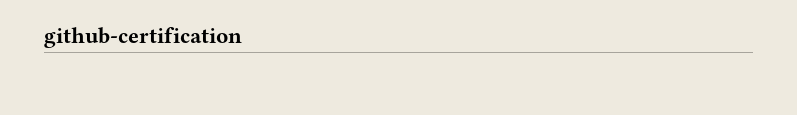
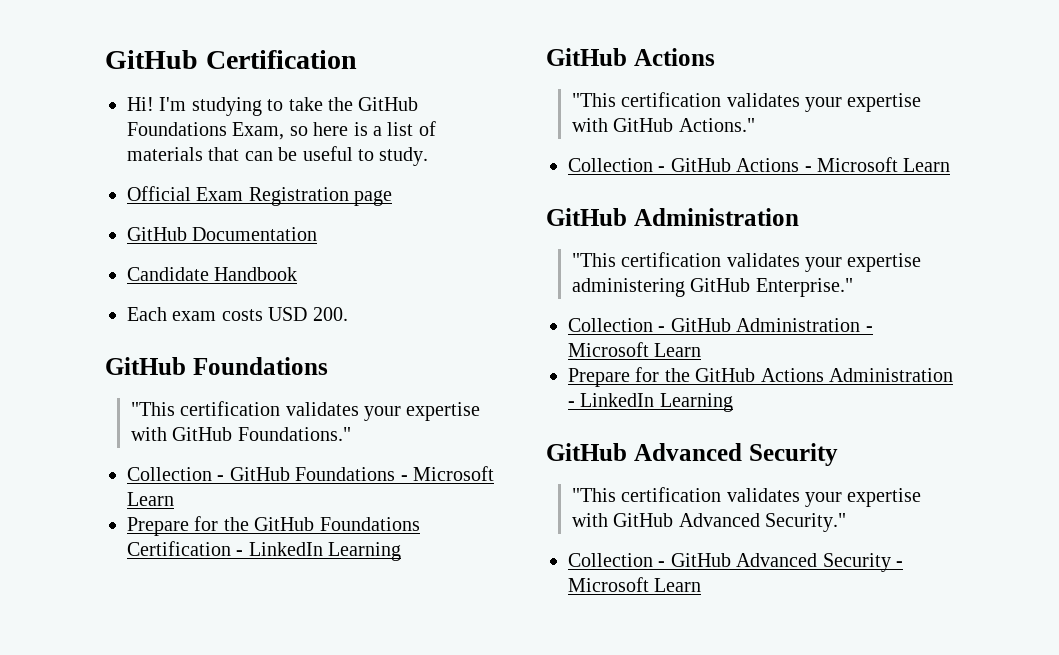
- github-certification
+ GitHub Certification
+ Hi! I'm studying to take the GitHub Foundations Exam, so here is a list of materials that can be useful to study.
+ Official Exam Registration page
+ GitHub Documentation
+ Candidate Handbook
+ Each exam costs USD 200.
+ GitHub Foundations
+ "This certification validates your expertise with GitHub Foundations."
+ Collection - GitHub Foundations - Microsoft Learn
+ Prepare for the GitHub Foundations Certification - LinkedIn Learning
+ GitHub Actions
+ "This certification validates your expertise with GitHub Actions."
+ Collection - GitHub Actions - Microsoft Learn
+ GitHub Administration
+ "This certification validates your expertise administering GitHub Enterprise."
+ Collection - GitHub Administration - Microsoft Learn
+ Prepare for the GitHub Actions Administration - LinkedIn Learning
+ GitHub Advanced Security
+ "This certification validates your expertise with GitHub Advanced Security."
+ Collection - GitHub Advanced Security - Microsoft Learn

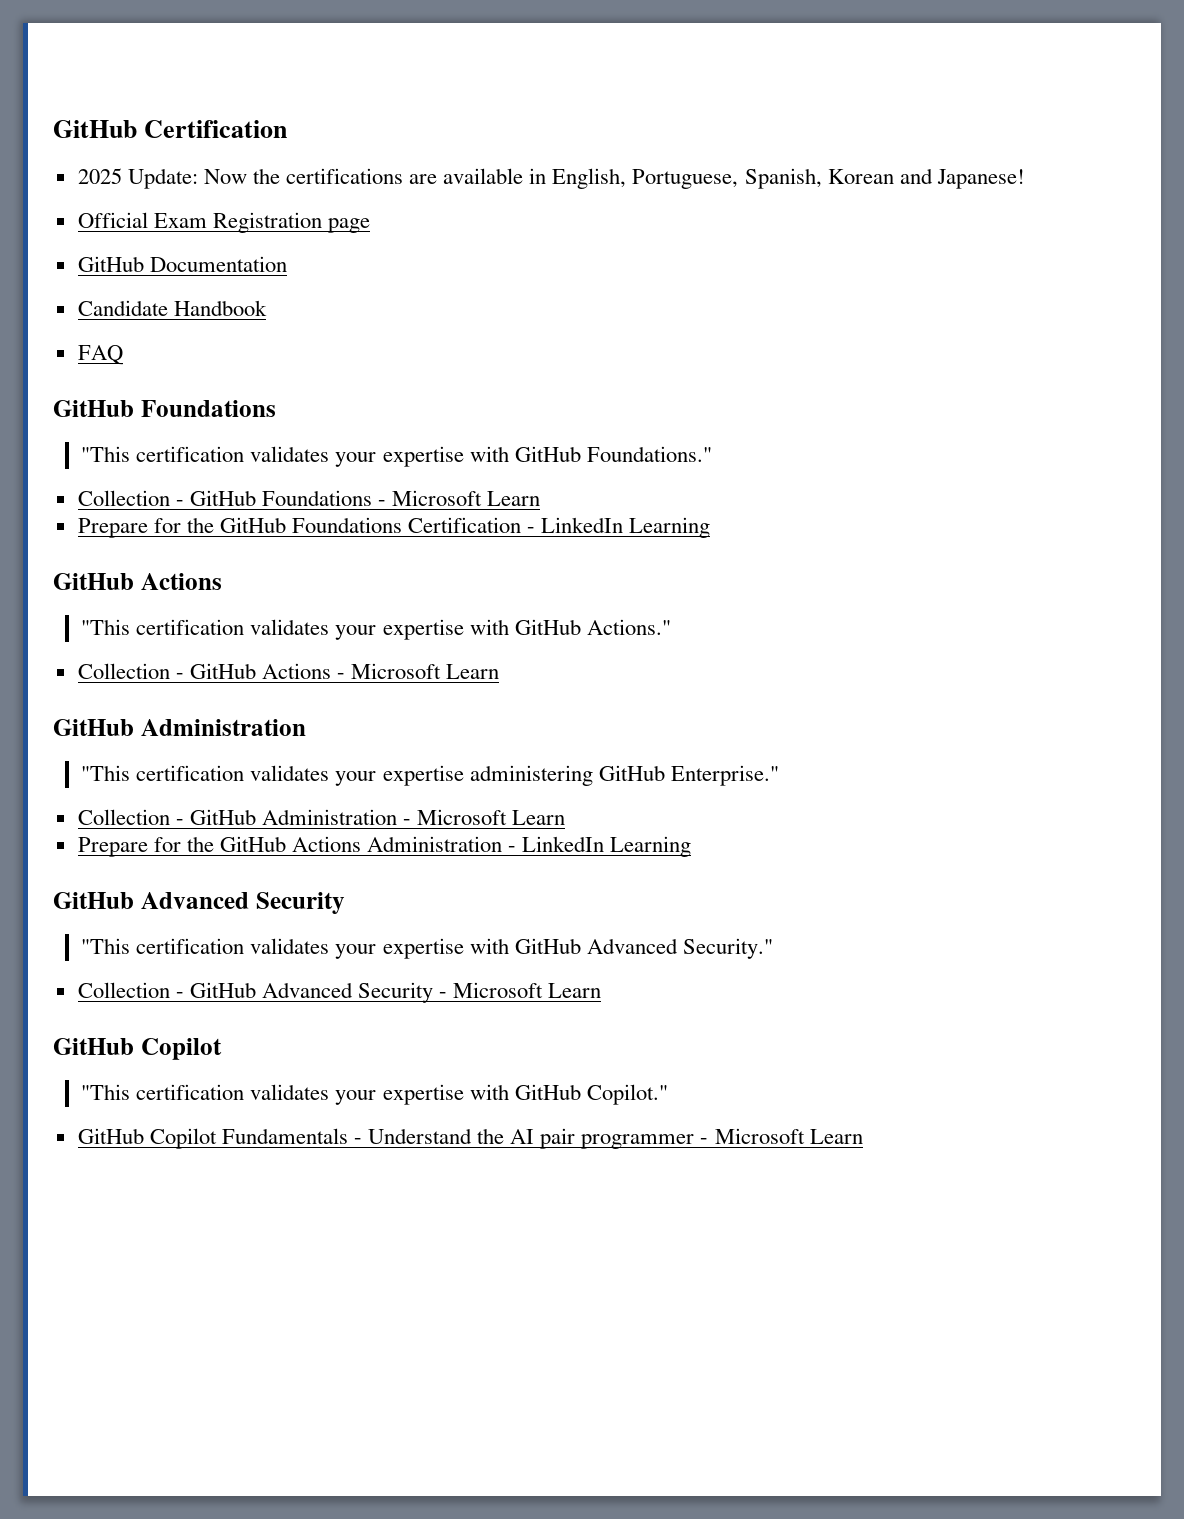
- Hi! I'm studying to take the GitHub Foundations Exam, so here is a list of materials that can be useful to study.
+ 2025 Update: Now the certifications are available in English, Portuguese, Spanish, Korean and Japanese!
- Each exam costs USD 200.
+ FAQ
  Collection - GitHub Advanced Security - Microsoft Learn
+ GitHub Copilot
+ "This certification validates your expertise with GitHub Copilot."
+ GitHub Copilot Fundamentals - Understand the AI pair programmer - Microsoft Learn

